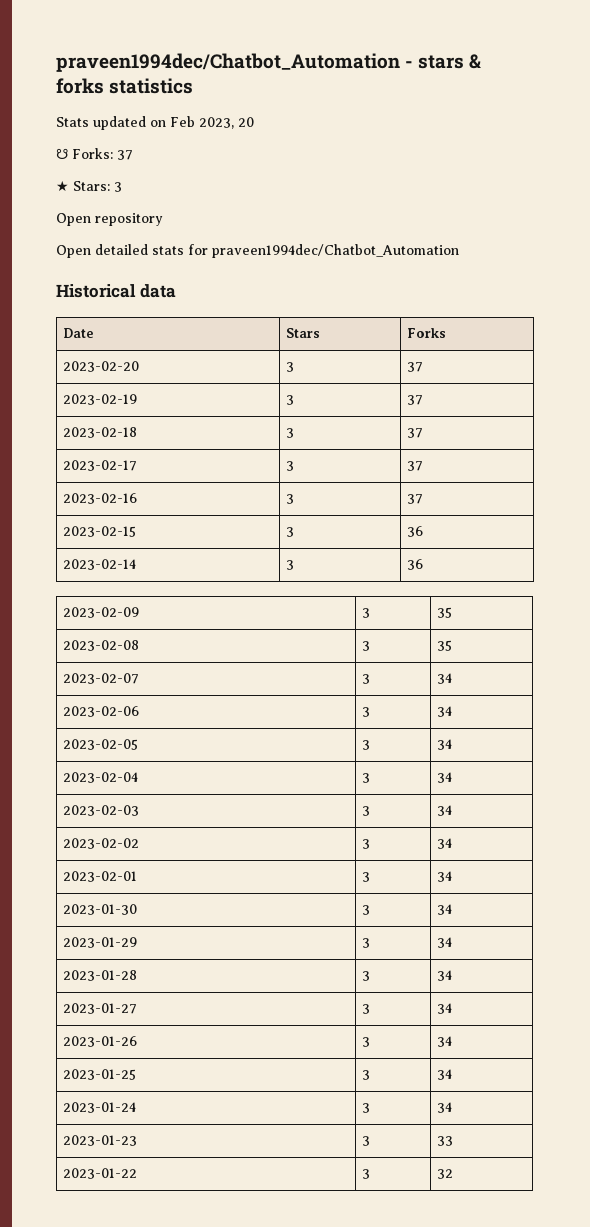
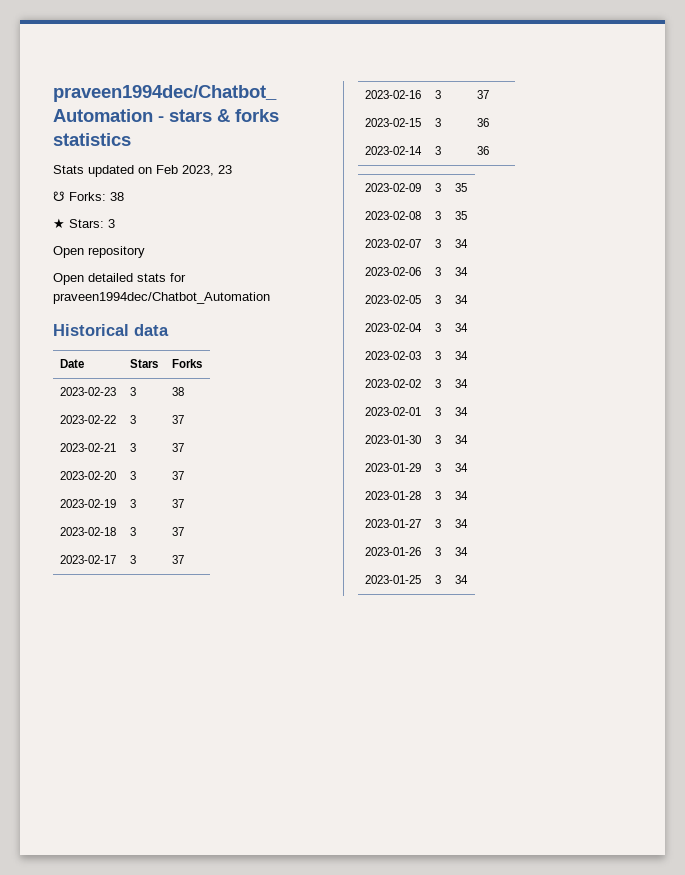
- Stats updated on Feb 2023, 20
+ Stats updated on Feb 2023, 23
- ☋ Forks: 37
+ ☋ Forks: 38
+ 2023-02-23 | 3 | 38
+ 2023-02-22 | 3 | 37
+ 2023-02-21 | 3 | 37
- 2023-01-24 | 3 | 34
- 2023-01-23 | 3 | 33
- 2023-01-22 | 3 | 32

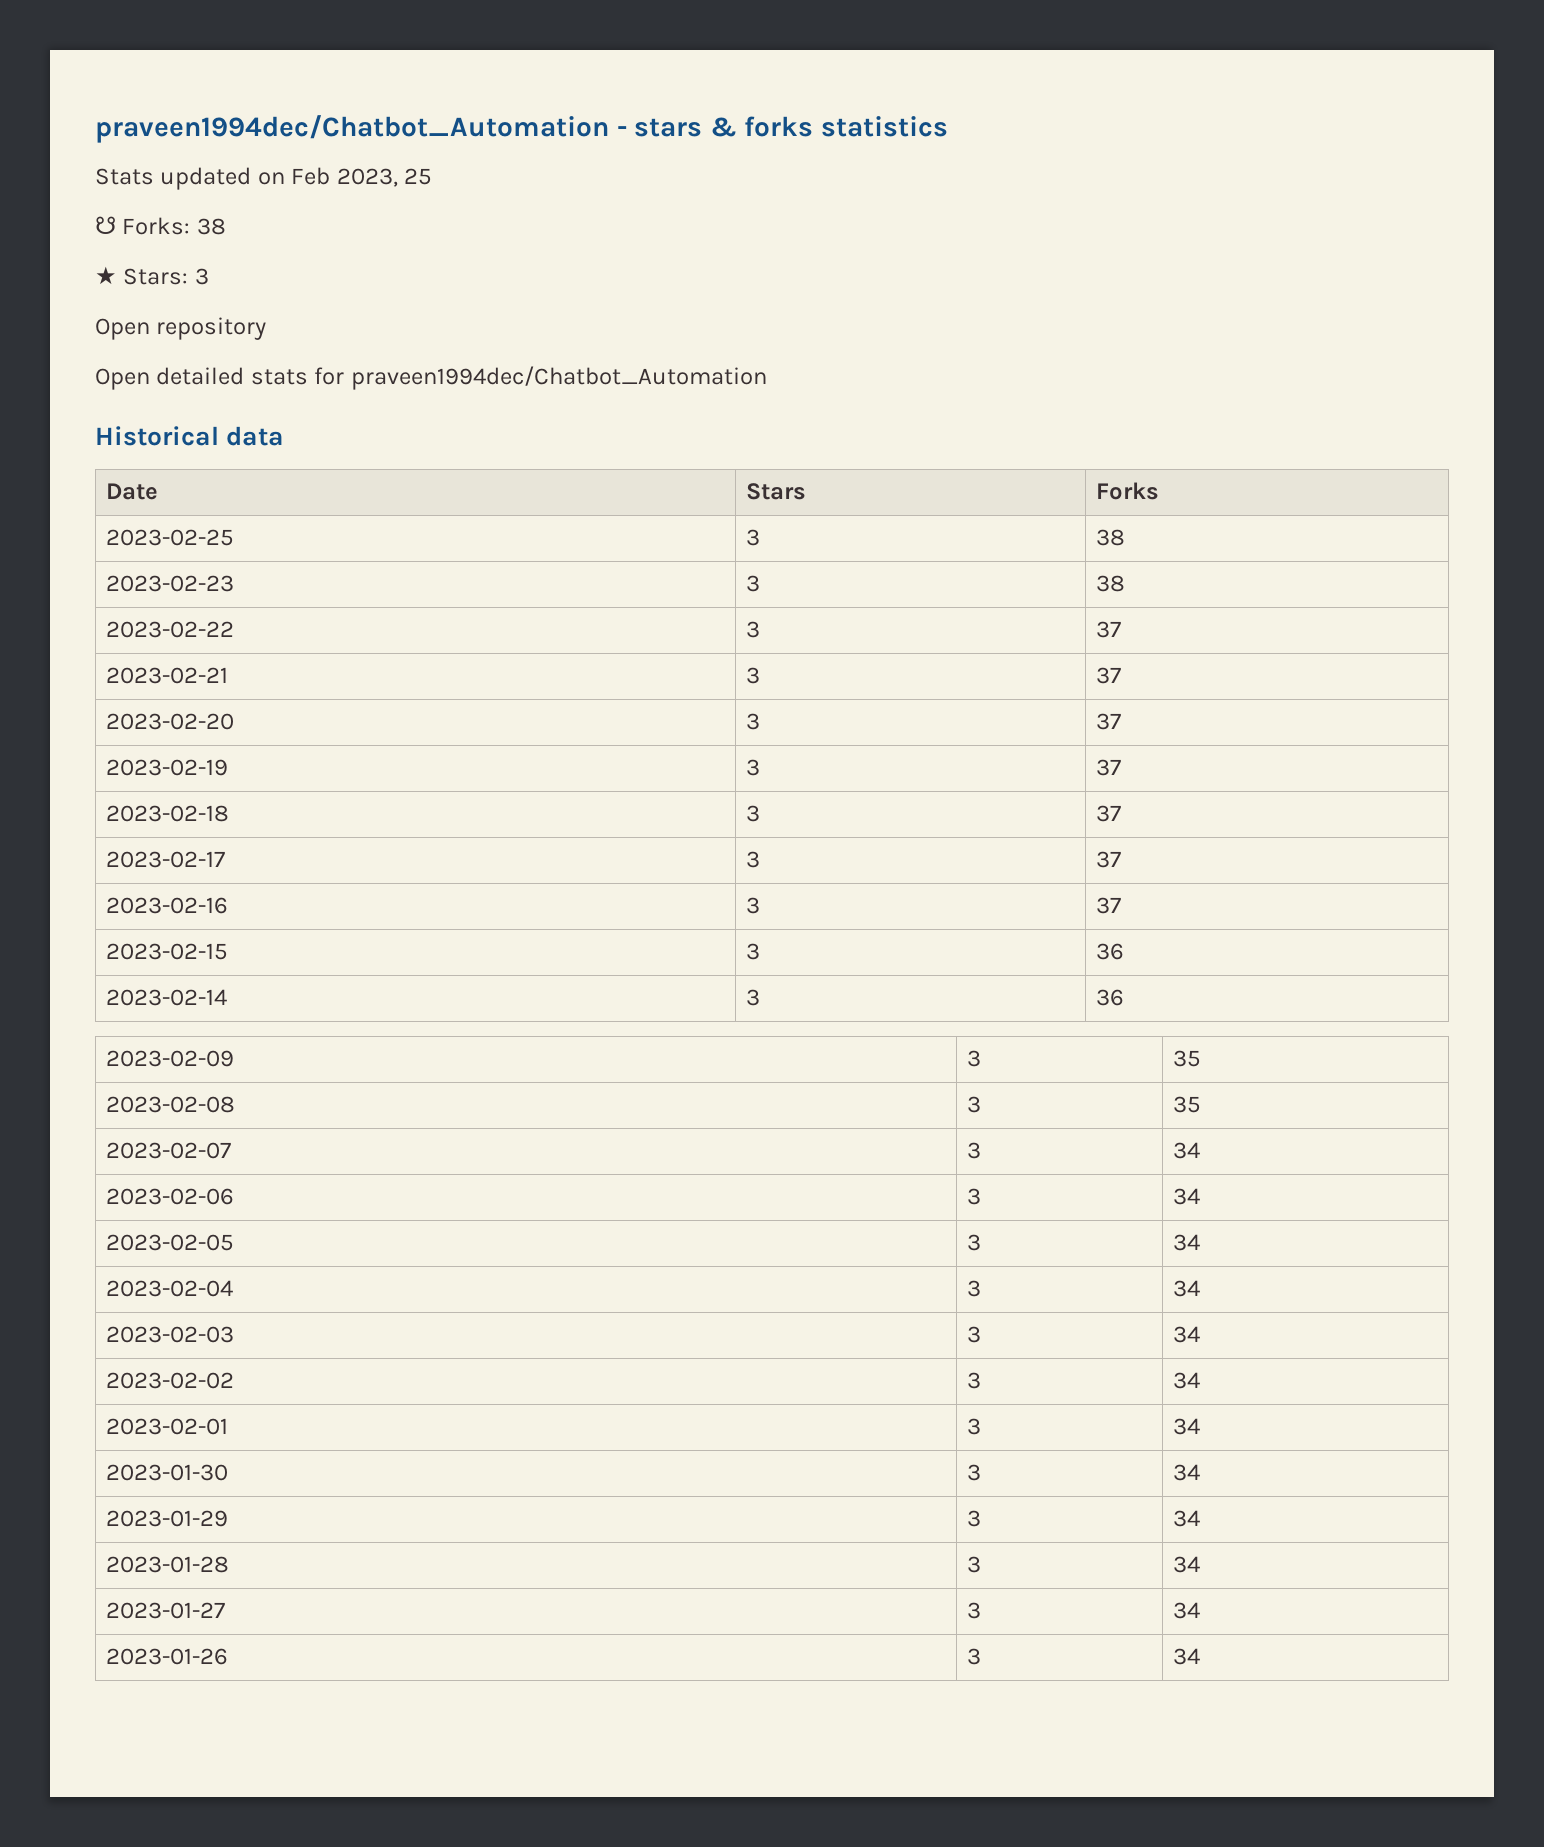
- Stats updated on Feb 2023, 23
+ Stats updated on Feb 2023, 25
+ 2023-02-25 | 3 | 38
- 2023-01-25 | 3 | 34

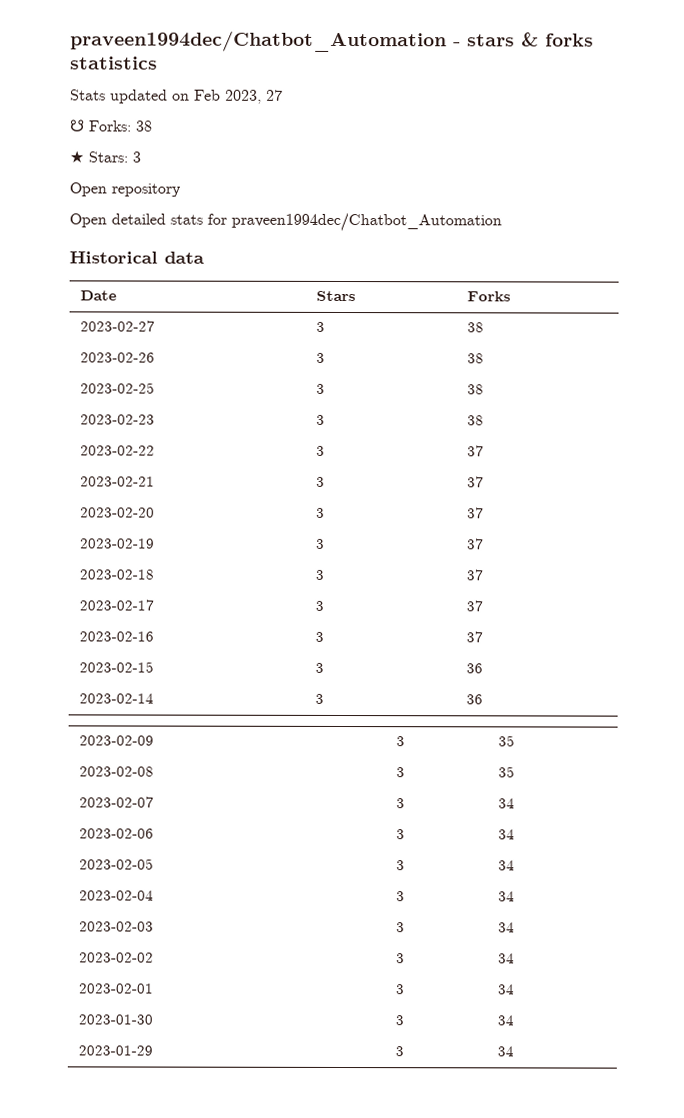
- Stats updated on Feb 2023, 25
+ Stats updated on Feb 2023, 27
+ 2023-02-27 | 3 | 38
+ 2023-02-26 | 3 | 38
- 2023-01-28 | 3 | 34
- 2023-01-27 | 3 | 34
- 2023-01-26 | 3 | 34

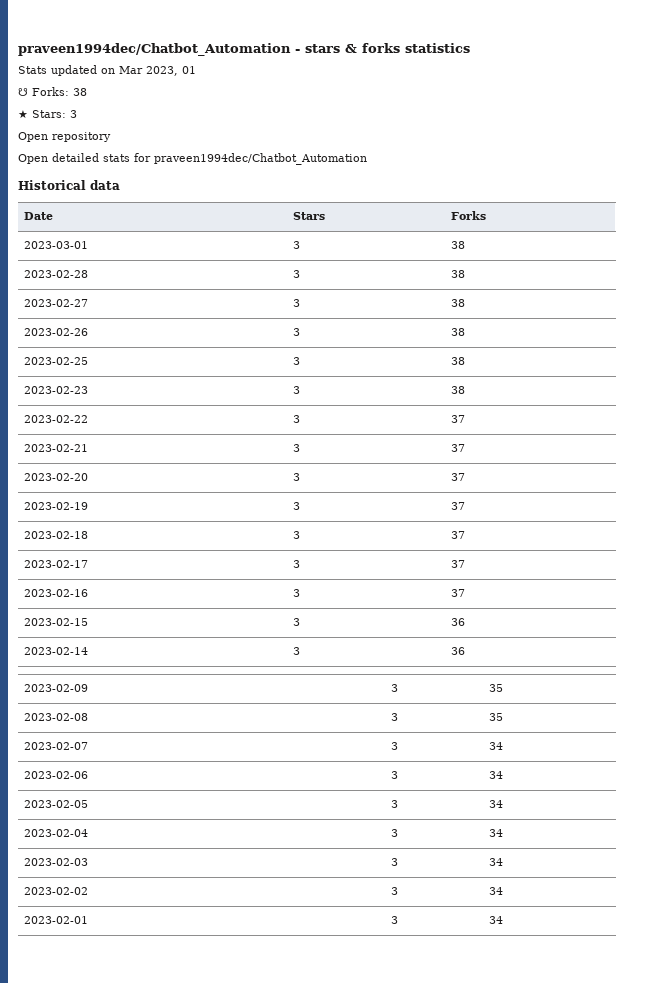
- Stats updated on Feb 2023, 27
+ Stats updated on Mar 2023, 01
+ 2023-03-01 | 3 | 38
+ 2023-02-28 | 3 | 38
- 2023-01-30 | 3 | 34
- 2023-01-29 | 3 | 34

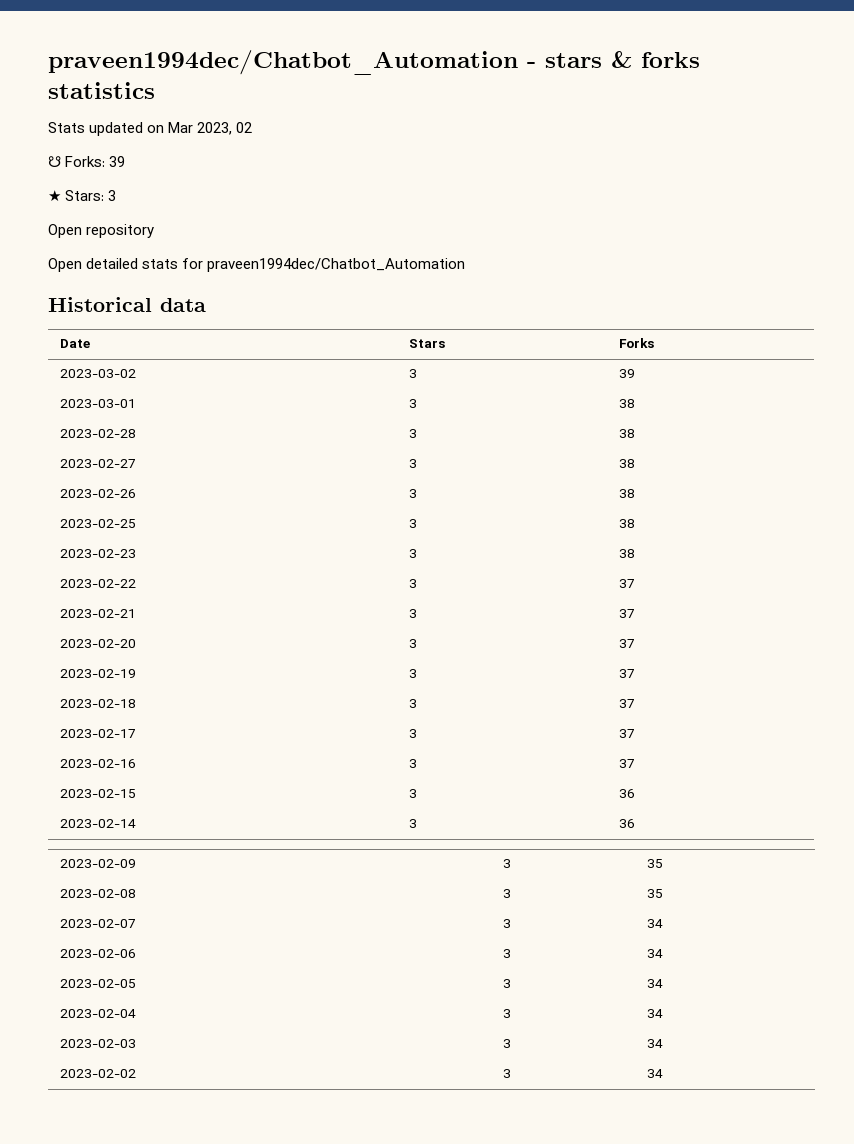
- Stats updated on Mar 2023, 01
+ Stats updated on Mar 2023, 02
- ☋ Forks: 38
+ ☋ Forks: 39
+ 2023-03-02 | 3 | 39
- 2023-02-01 | 3 | 34

